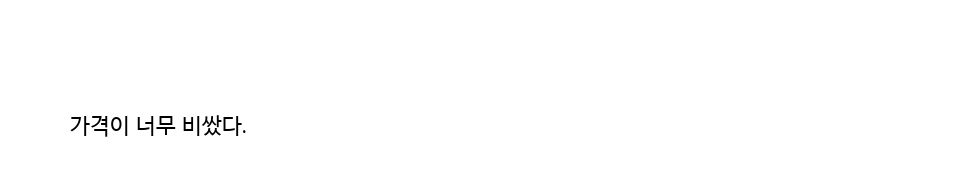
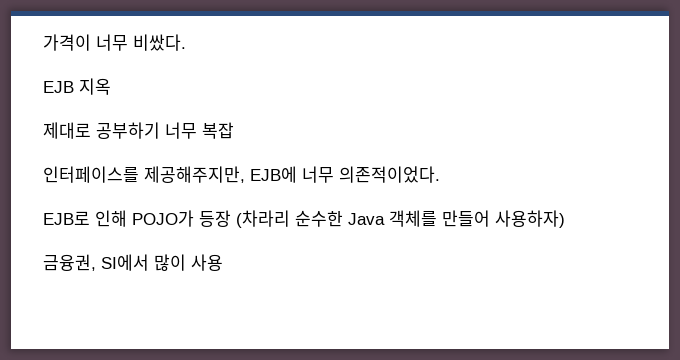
+ EJB 지옥
+ 제대로 공부하기 너무 복잡
+ 인터페이스를 제공해주지만, EJB에 너무 의존적이었다.
+ EJB로 인해 POJO가 등장 (차라리 순수한 Java 객체를 만들어 사용하자)
+ 금융권, SI에서 많이 사용

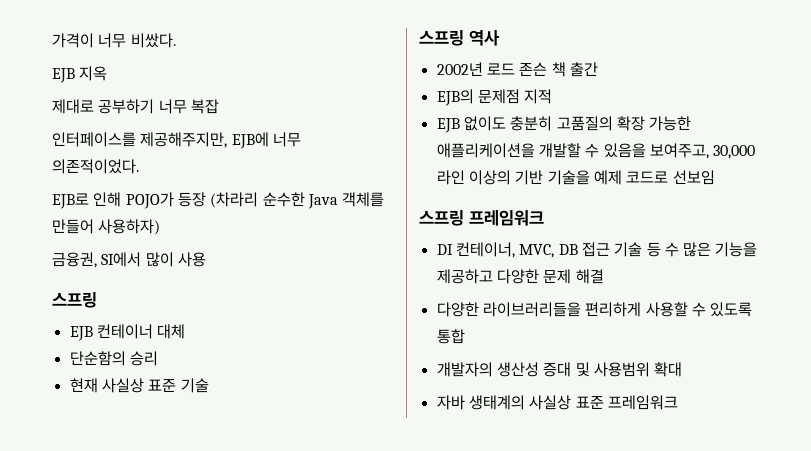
  금융권, SI에서 많이 사용
+ 스프링
+ EJB 컨테이너 대체
+ 단순함의 승리
+ 현재 사실상 표준 기술
+ 스프링 역사
+ 2002년 로드 존슨 책 출간
+ EJB의 문제점 지적
+ EJB 없이도 충분히 고품질의 확장 가능한 애플리케이션을 개발할 수 있음을 보여주고, 30,000 라인 이상의 기반 기술을 예제 코드로 선보임
+ 스프링 프레임워크
+ DI 컨테이너, MVC, DB 접근 기술 등 수 많은 기능을 제공하고 다양한 문제 해결
+ 다양한 라이브러리들을 편리하게 사용할 수 있도록 통합
+ 개발자의 생산성 증대 및 사용범위 확대
+ 자바 생태계의 사실상 표준 프레임워크

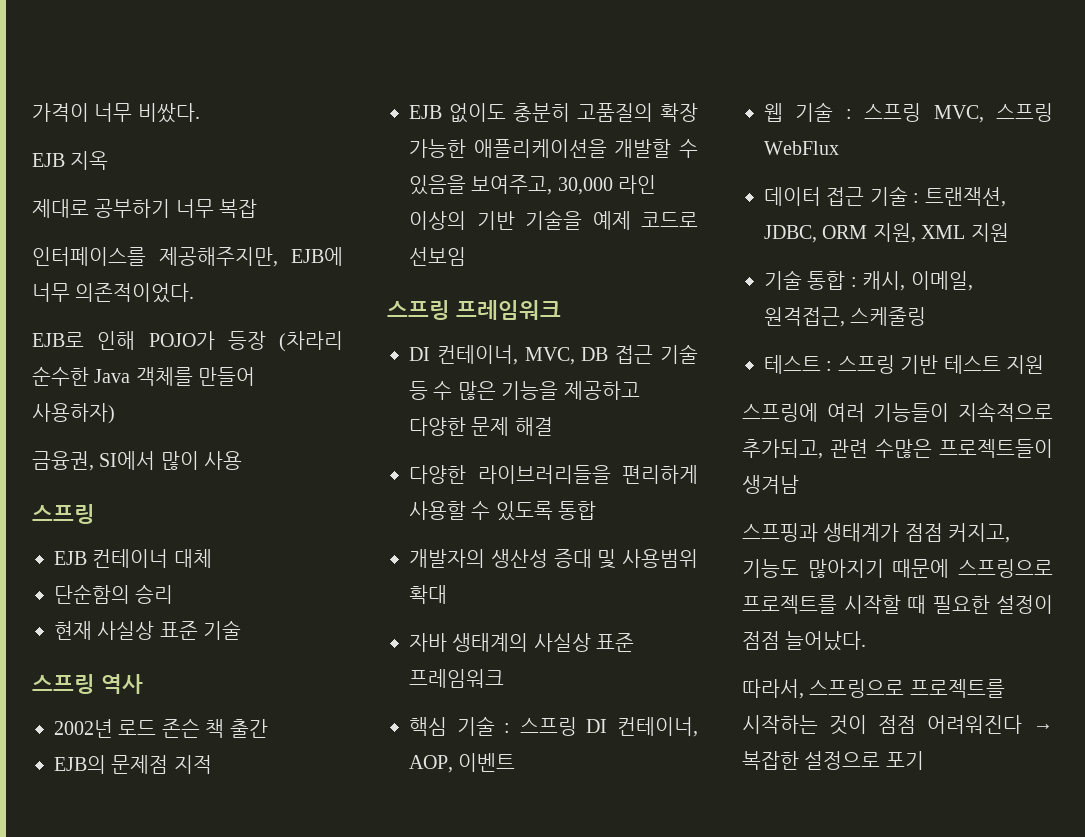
+ 핵심 기술 : 스프링 DI 컨테이너, AOP, 이벤트
+ 웹 기술 : 스프링 MVC, 스프링 WebFlux
+ 데이터 접근 기술 : 트랜잭션, JDBC, ORM 지원, XML 지원
+ 기술 통합 : 캐시, 이메일, 원격접근, 스케줄링
+ 테스트 : 스프링 기반 테스트 지원
+ 스프링에 여러 기능들이 지속적으로 추가되고, 관련 수많은 프로젝트들이 생겨남
+ 스프핑과 생태계가 점점 커지고, 기능도 많아지기 때문에 스프링으로 프로젝트를 시작할 때 필요한 설정이 점점 늘어났다.
+ 따라서, 스프링으로 프로젝트를 시작하는 것이 점점 어려워진다 → 복잡한 설정으로 포기

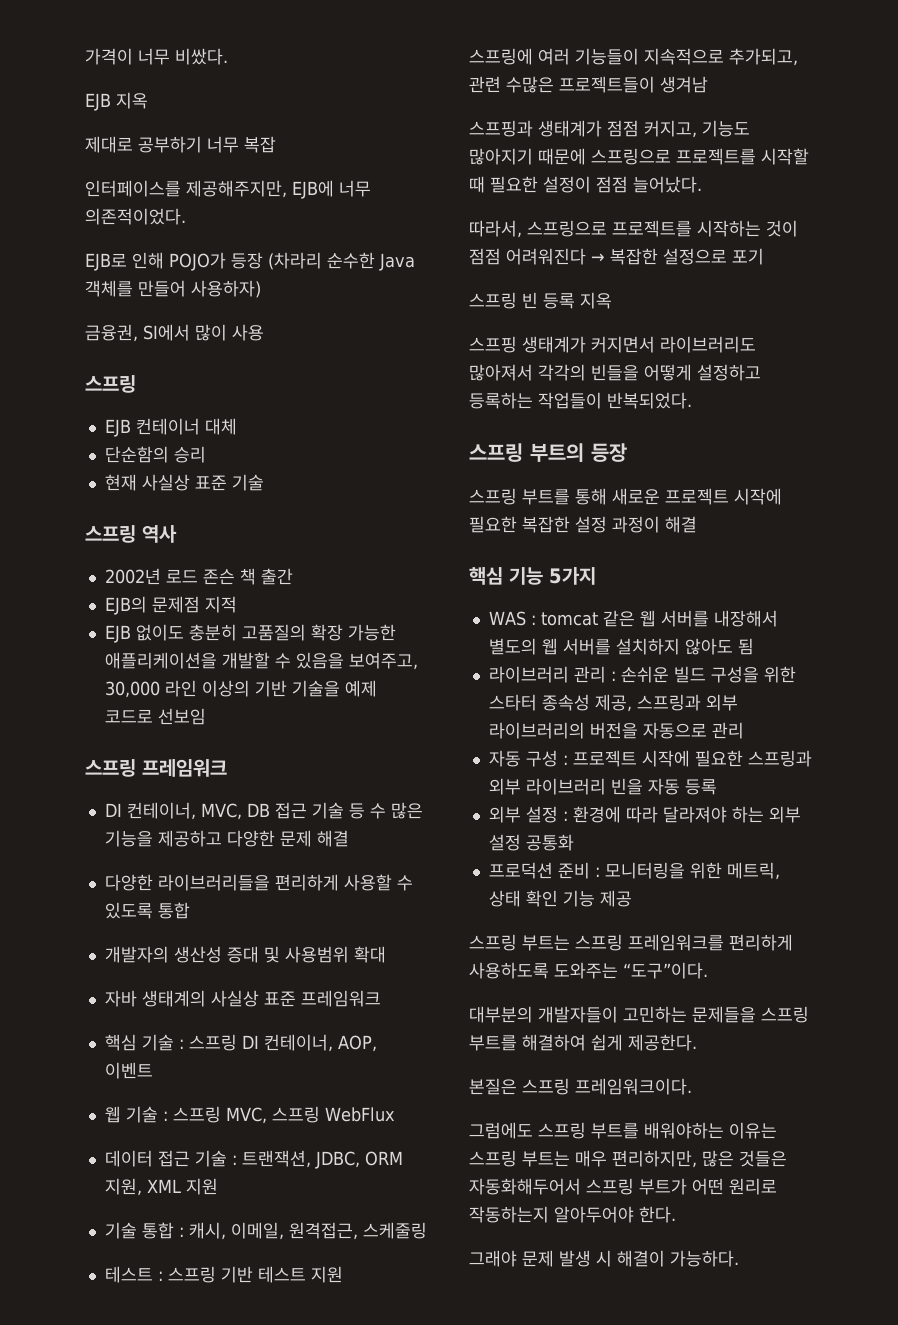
+ 스프링 빈 등록 지옥
+ 스프핑 생태계가 커지면서 라이브러리도 많아져서 각각의 빈들을 어떻게 설정하고 등록하는 작업들이 반복되었다.
+ 스프링 부트의 등장
+ 스프링 부트를 통해 새로운 프로젝트 시작에 필요한 복잡한 설정 과정이 해결
+ 핵심 기능 5가지
+ WAS : tomcat 같은 웹 서버를 내장해서 별도의 웹 서버를 설치하지 않아도 됨
+ 라이브러리 관리 : 손쉬운 빌드 구성을 위한 스타터 종속성 제공, 스프링과 외부 라이브러리의 버전을 자동으로 관리
+ 자동 구성 : 프로젝트 시작에 필요한 스프링과 외부 라이브러리 빈을 자동 등록
+ 외부 설정 : 환경에 따라 달라져야 하는 외부 설정 공통화
+ 프로덕션 준비 : 모니터링을 위한 메트릭, 상태 확인 기능 제공
+ 스프링 부트는 스프링 프레임워크를 편리하게 사용하도록 도와주는 “도구”이다.
+ 대부분의 개발자들이 고민하는 문제들을 스프링 부트를 해결하여 쉽게 제공한다.
+ 본질은 스프링 프레임워크이다.
+ 그럼에도 스프링 부트를 배워야하는 이유는 스프링 부트는 매우 편리하지만, 많은 것들은 자동화해두어서 스프링 부트가 어떤 원리로 작동하는지 알아두어야 한다.
+ 그래야 문제 발생 시 해결이 가능하다.

